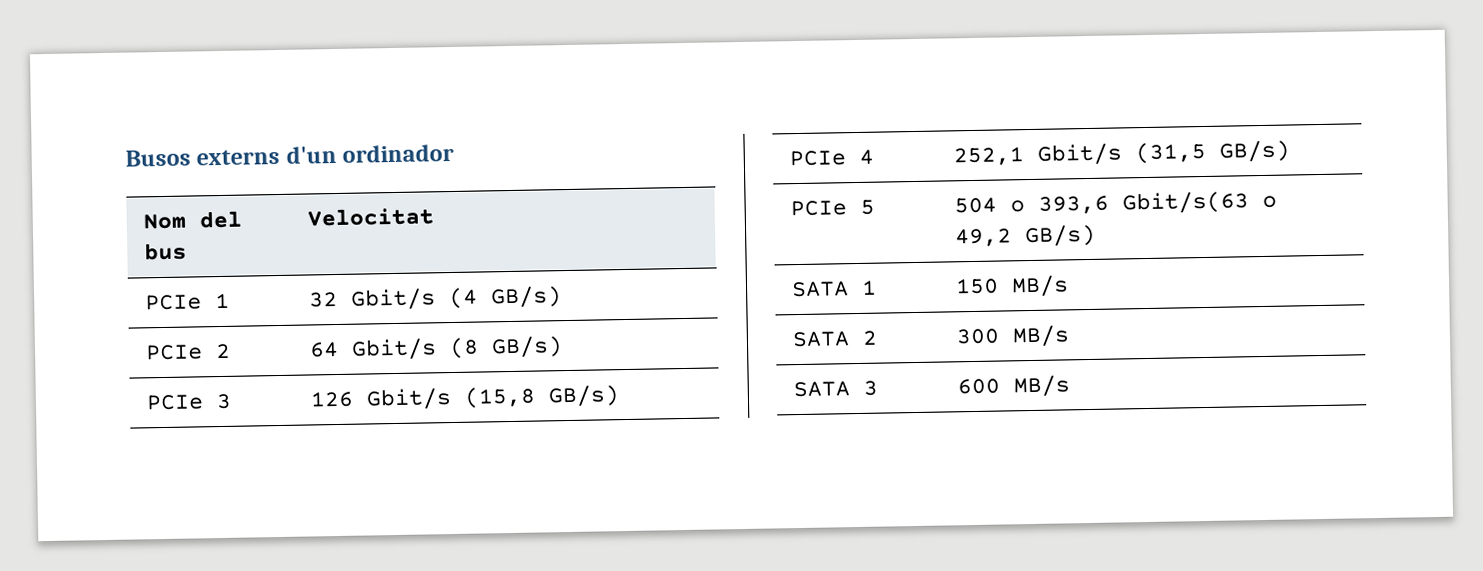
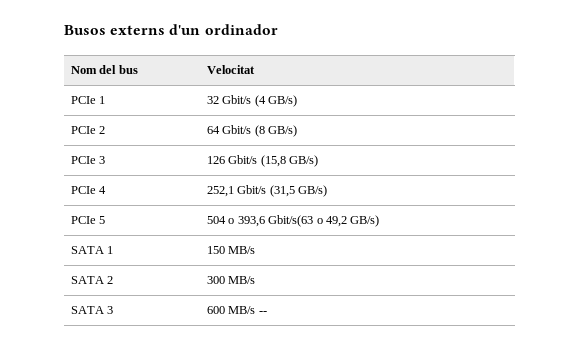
- SATA 3 | 600 MB/s
+ SATA 3 | 600 MB/s --

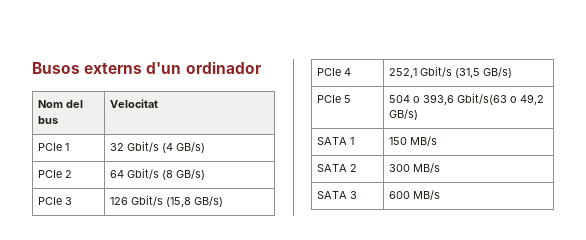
- SATA 3 | 600 MB/s --
+ SATA 3 | 600 MB/s

